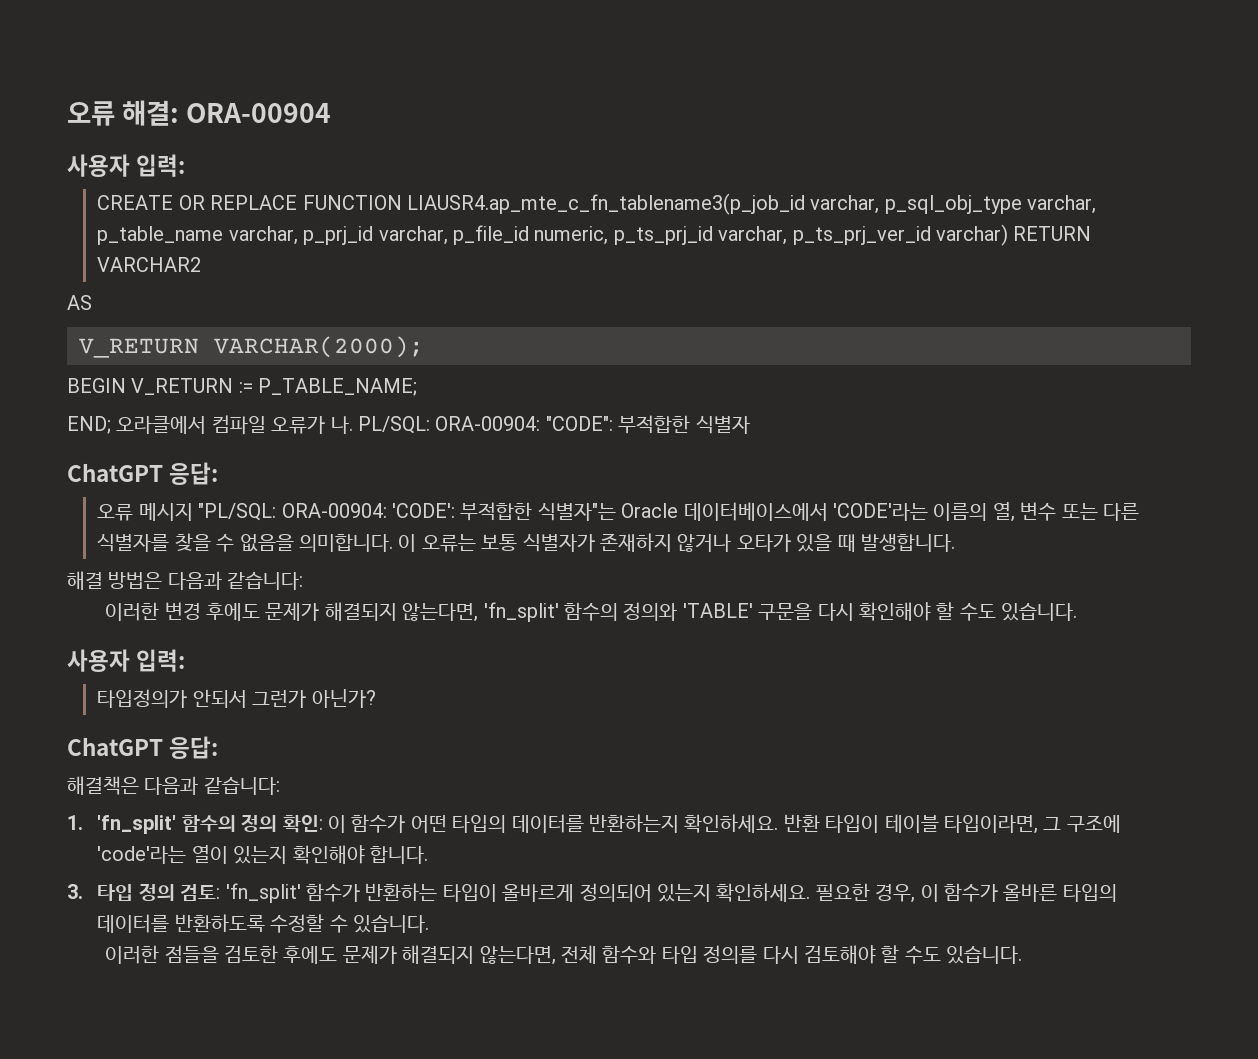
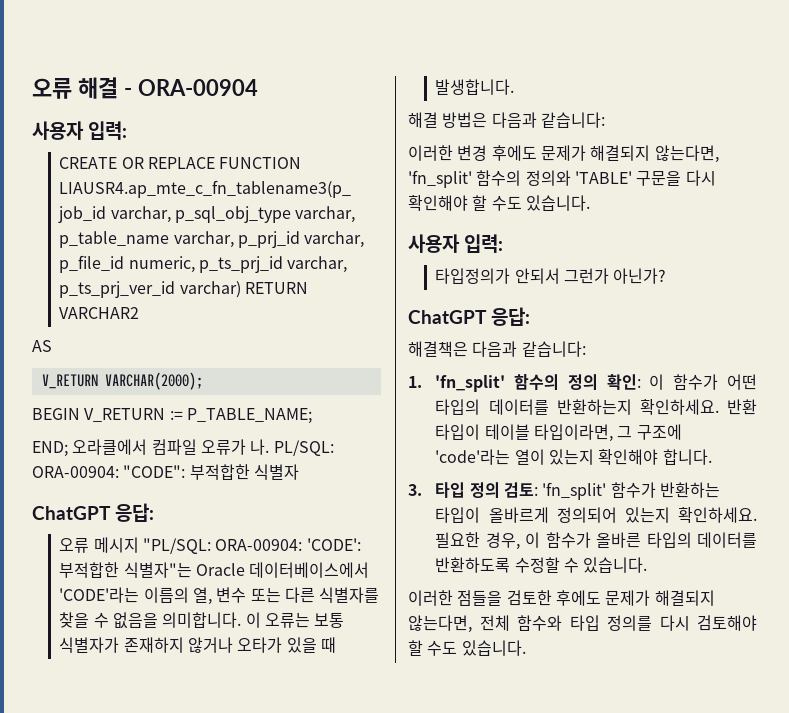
- 오류 해결: ORA-00904
+ 오류 해결 - ORA-00904

